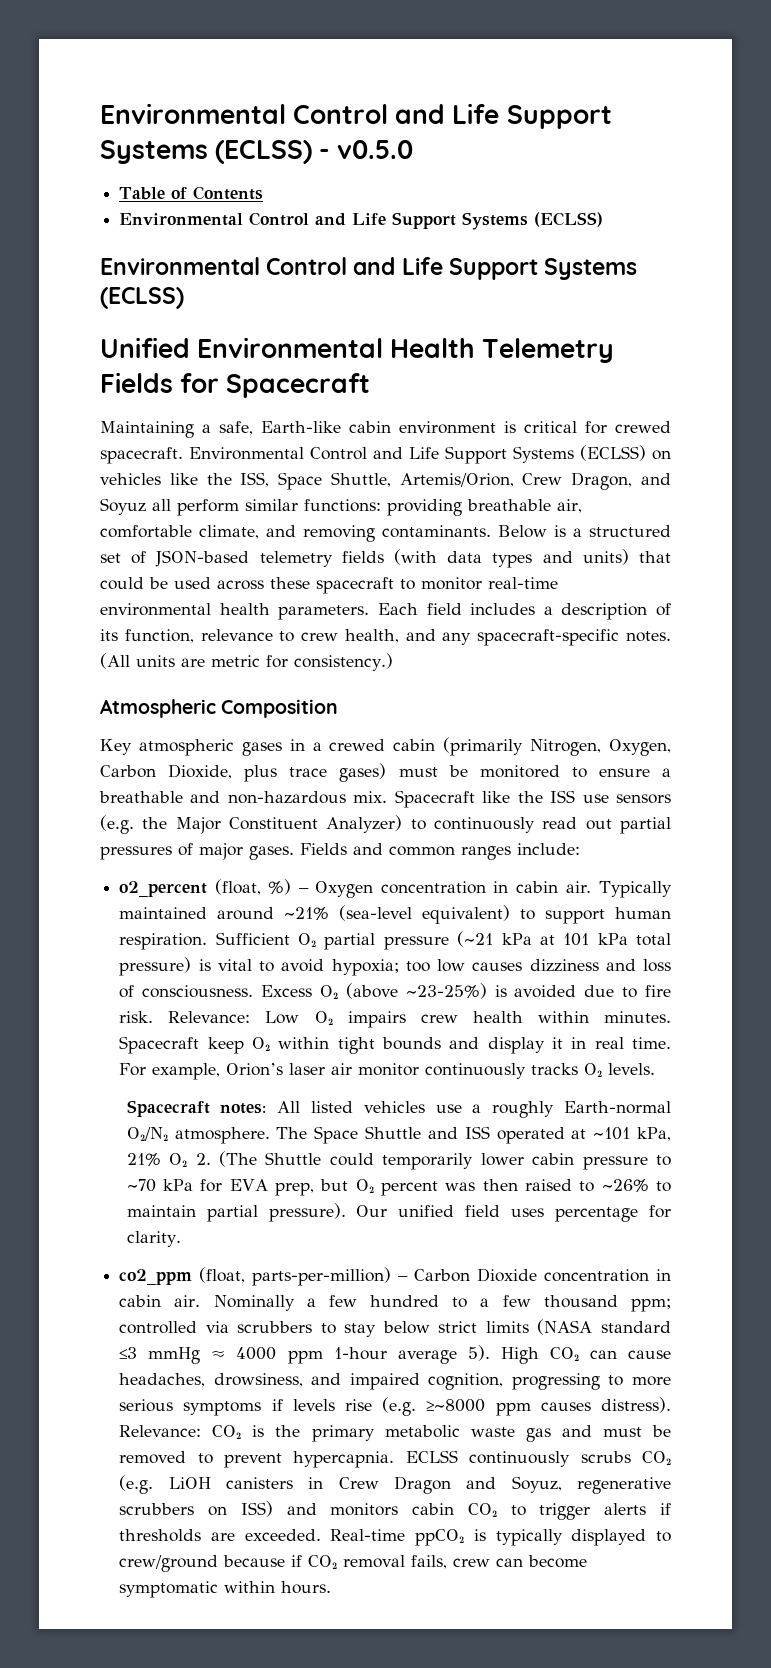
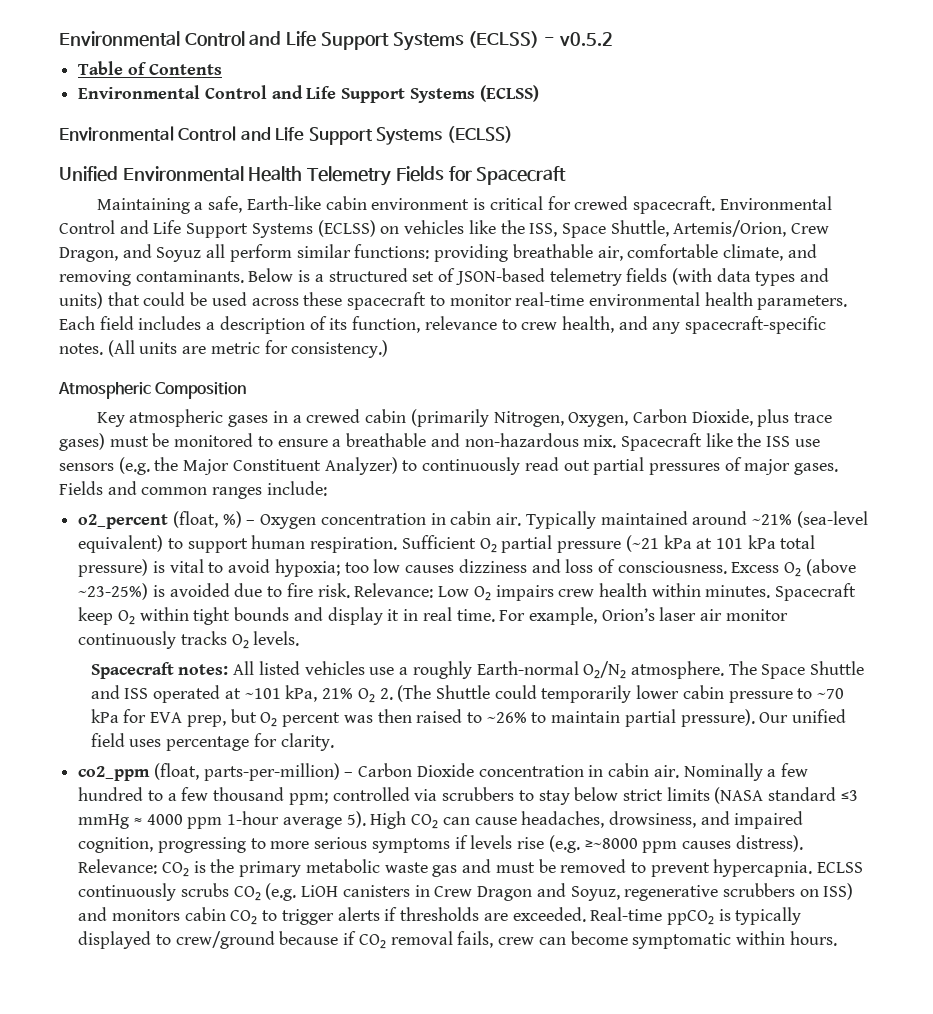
- Environmental Control and Life Support Systems (ECLSS) - v0.5.0
+ Environmental Control and Life Support Systems (ECLSS) - v0.5.2

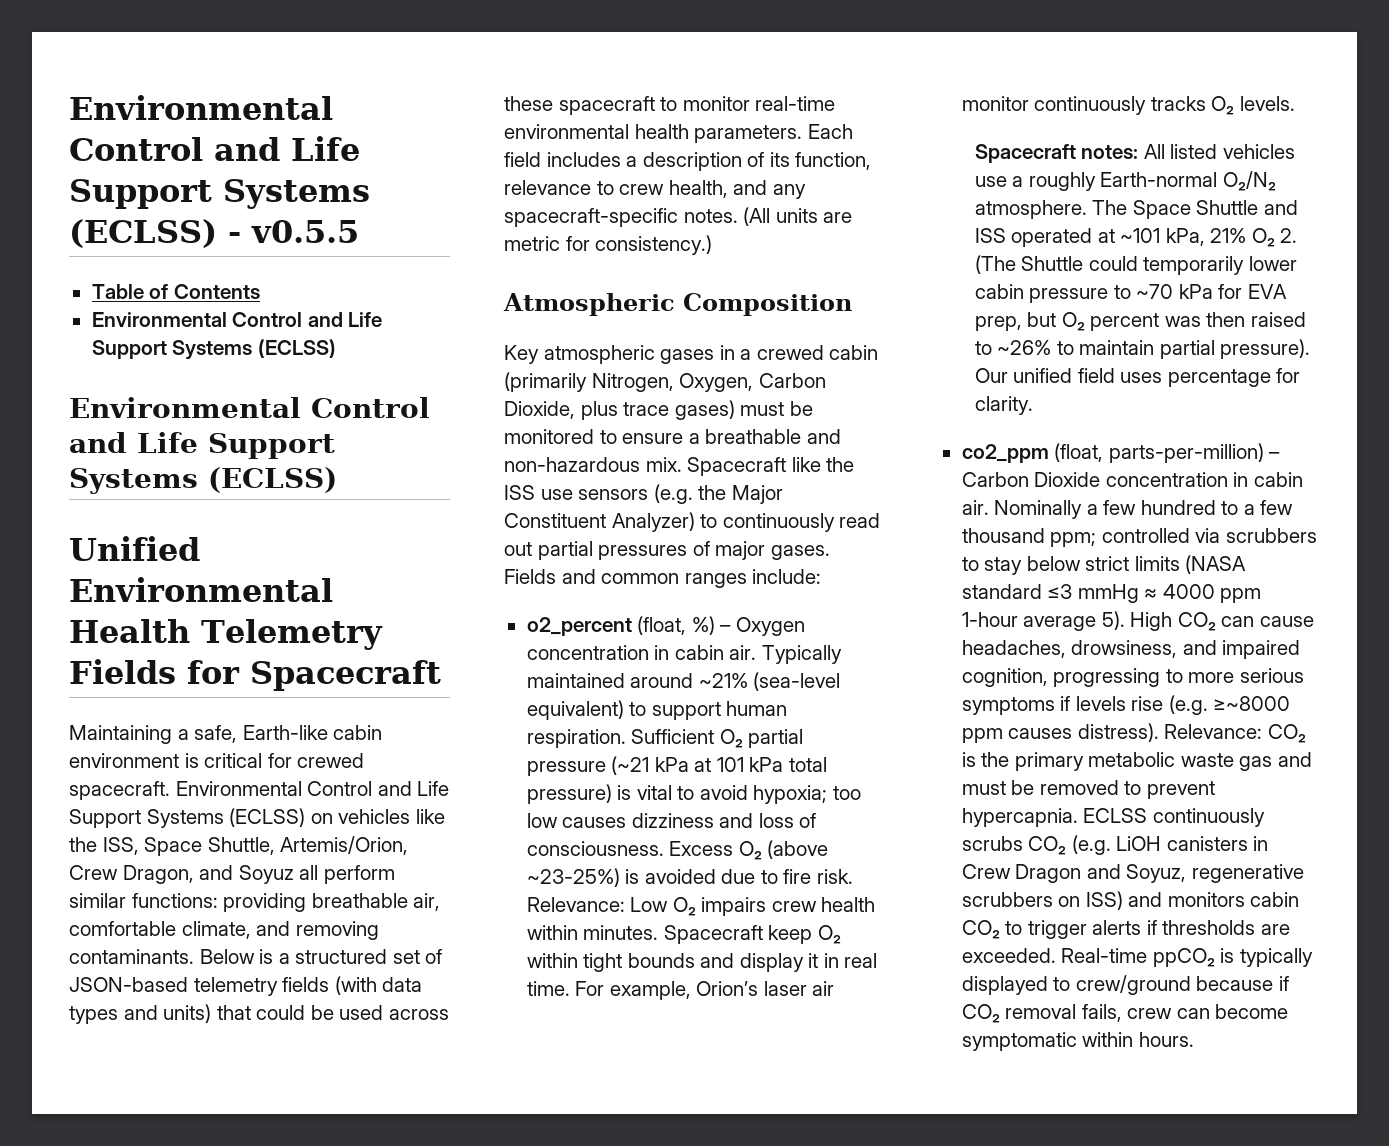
- Environmental Control and Life Support Systems (ECLSS) - v0.5.2
+ Environmental Control and Life Support Systems (ECLSS) - v0.5.5

